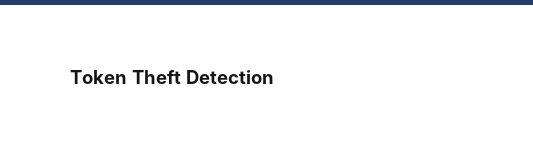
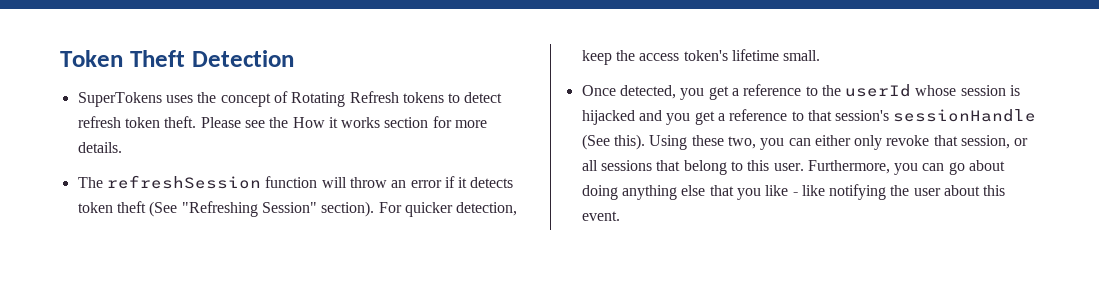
+ SuperTokens uses the concept of Rotating Refresh tokens to detect refresh token theft. Please see the How it works section for more details.
+ The refreshSession function will throw an error if it detects token theft (See "Refreshing Session" section). For quicker detection, keep the access token's lifetime small.
+ Once detected, you get a reference to the userId whose session is hijacked and you get a reference to that session's sessionHandle (See this). Using these two, you can either only revoke that session, or all sessions that belong to this user. Furthermore, you can go about doing anything else that you like - like notifying the user about this event.

